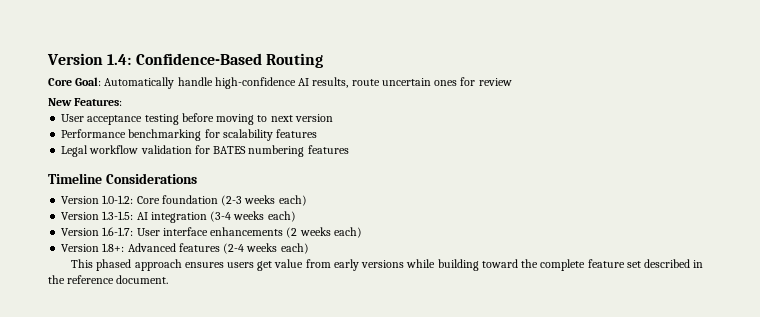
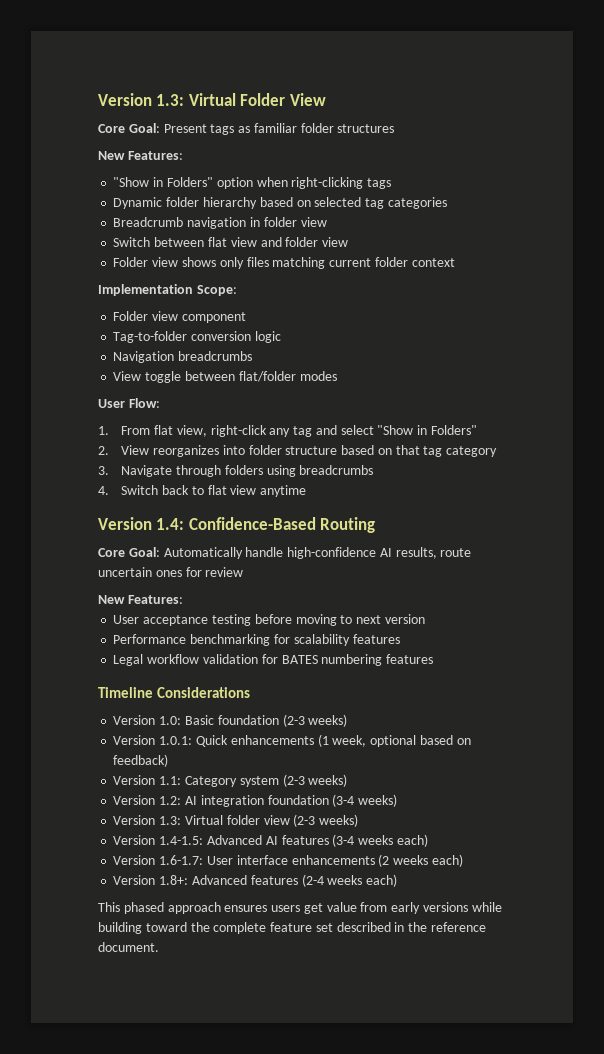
+ Version 1.3: Virtual Folder View
+ Core Goal: Present tags as familiar folder structures
+ New Features:
+ "Show in Folders" option when right-clicking tags
+ Dynamic folder hierarchy based on selected tag categories
+ Breadcrumb navigation in folder view
+ Switch between flat view and folder view
+ Folder view shows only files matching current folder context
+ Implementation Scope:
+ Folder view component
+ Tag-to-folder conversion logic
+ Navigation breadcrumbs
+ View toggle between flat/folder modes
+ User Flow:
+ 1. From flat view, right-click any tag and select "Show in Folders"
+ 2. View reorganizes into folder structure based on that tag category
+ 3. Navigate through folders using breadcrumbs
+ 4. Switch back to flat view anytime
- Version 1.0-1.2: Core foundation (2-3 weeks each)
- Version 1.3-1.5: AI integration (3-4 weeks each)
+ Version 1.0: Basic foundation (2-3 weeks)
+ Version 1.0.1: Quick enhancements (1 week, optional based on feedback)
+ Version 1.1: Category system (2-3 weeks)
+ Version 1.2: AI integration foundation (3-4 weeks)
+ Version 1.3: Virtual folder view (2-3 weeks)
+ Version 1.4-1.5: Advanced AI features (3-4 weeks each)

